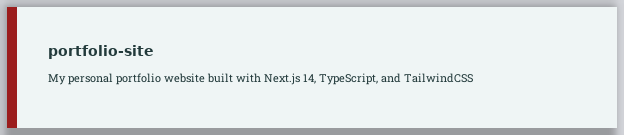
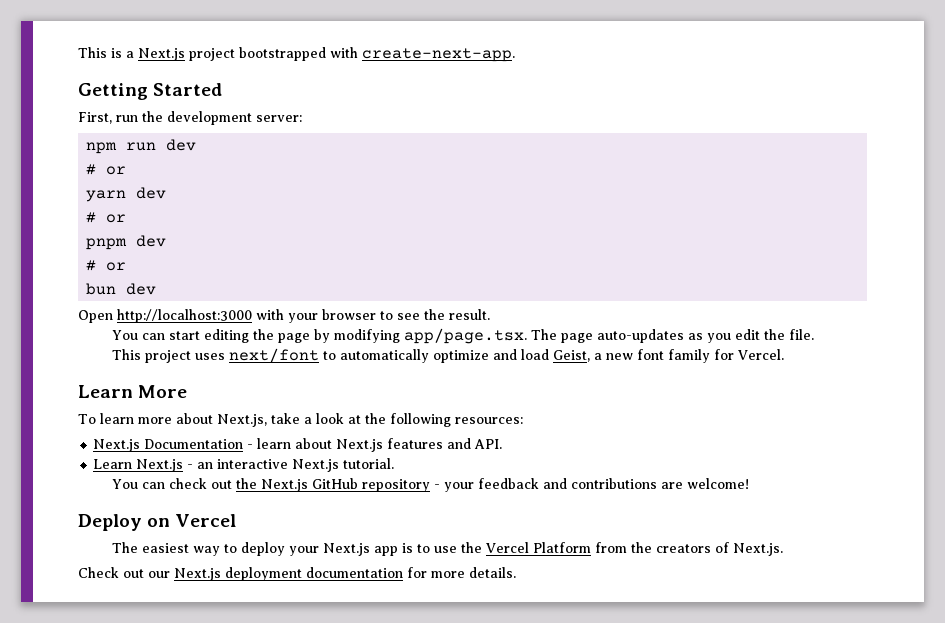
- portfolio-site
- My personal portfolio website built with Next.js 14, TypeScript, and TailwindCSS
+ This is a Next.js project bootstrapped with create-next-app.
+ Getting Started
+ First, run the development server:
+ npm run dev
+ # or
+ yarn dev
+ # or
+ pnpm dev
+ # or
+ bun dev
+ Open http://localhost:3000 with your browser to see the result.
+ You can start editing the page by modifying app/page.tsx. The page auto-updates as you edit the file.
+ This project uses next/font to automatically optimize and load Geist, a new font family for Vercel.
+ Learn More
+ To learn more about Next.js, take a look at the following resources:
+ Next.js Documentation - learn about Next.js features and API.
+ Learn Next.js - an interactive Next.js tutorial.
+ You can check out the Next.js GitHub repository - your feedback and contributions are welcome!
+ Deploy on Vercel
+ The easiest way to deploy your Next.js app is to use the Vercel Platform from the creators of Next.js.
+ Check out our Next.js deployment documentation for more details.

